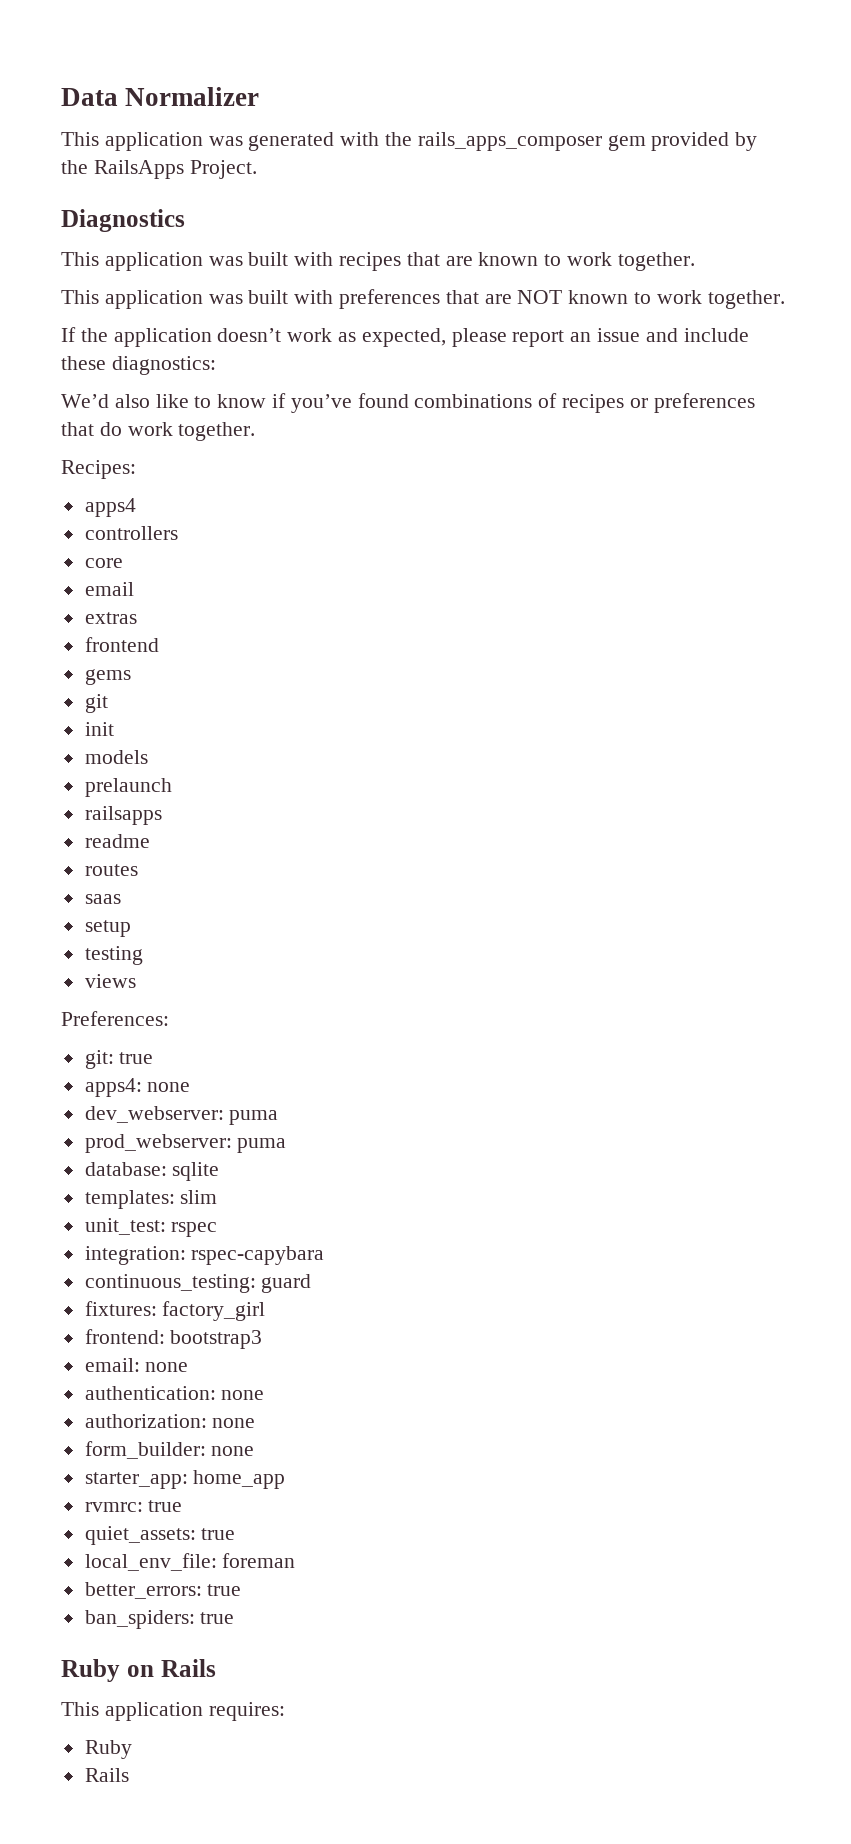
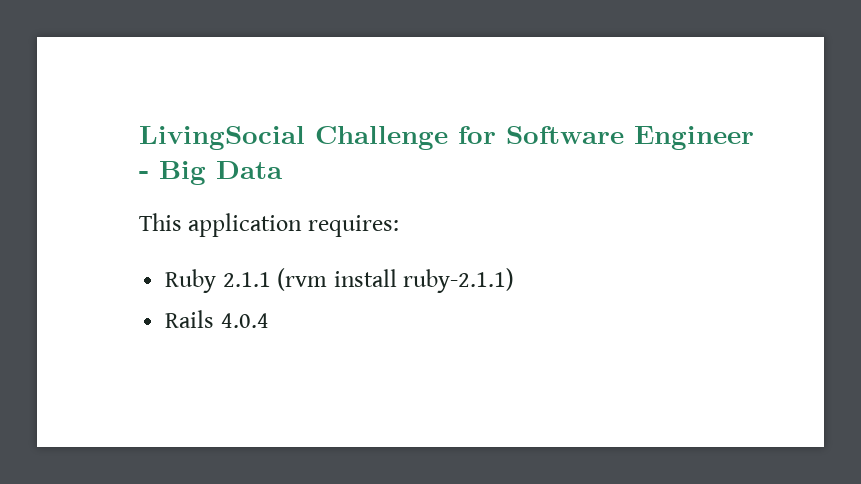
- Data Normalizer
- This application was generated with the rails_apps_composer gem provided by the RailsApps Project.
- Diagnostics
- This application was built with recipes that are known to work together.
- This application was built with preferences that are NOT known to work together.
- If the application doesn’t work as expected, please report an issue and include these diagnostics:
- We’d also like to know if you’ve found combinations of recipes or preferences that do work together.
- Recipes:
- apps4
- controllers
- core
- email
- extras
- frontend
- gems
- git
- init
- models
- prelaunch
- railsapps
- readme
- routes
- saas
- setup
- testing
- views
- Preferences:
- git: true
- apps4: none
- dev_webserver: puma
- prod_webserver: puma
- database: sqlite
- templates: slim
- unit_test: rspec
- integration: rspec-capybara
- continuous_testing: guard
- fixtures: factory_girl
- frontend: bootstrap3
- email: none
- authentication: none
- authorization: none
- form_builder: none
- starter_app: home_app
- rvmrc: true
- quiet_assets: true
- local_env_file: foreman
- better_errors: true
- ban_spiders: true
- Ruby on Rails
+ LivingSocial Challenge for Software Engineer - Big Data
  This application requires:
- Ruby
- Rails
+ Ruby 2.1.1 (rvm install ruby-2.1.1)
+ Rails 4.0.4

